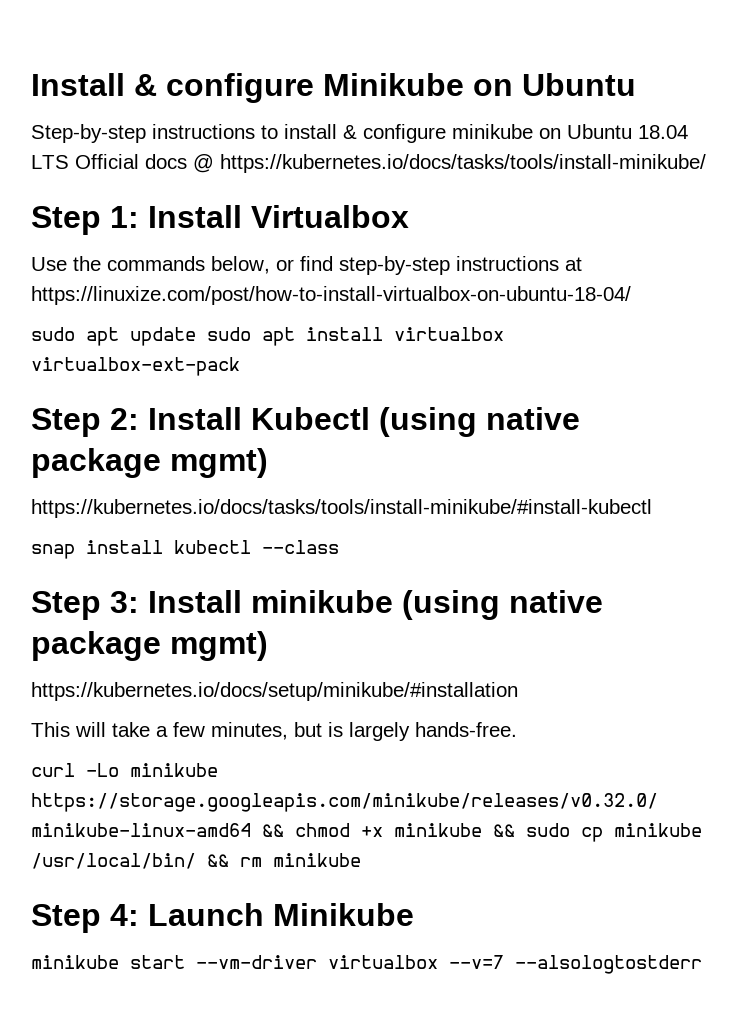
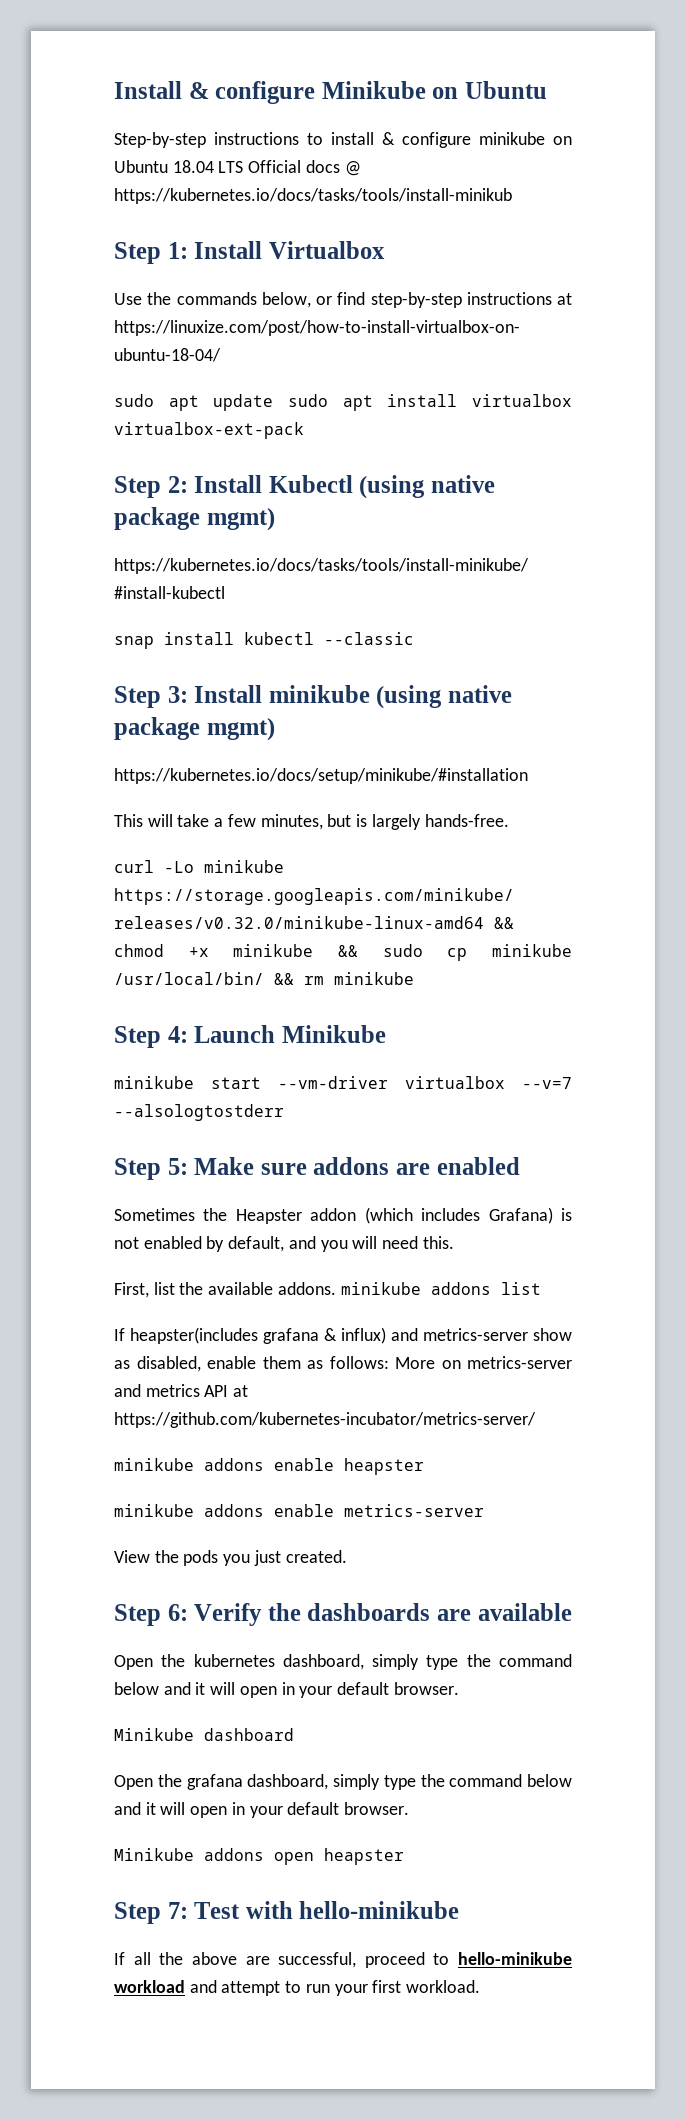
- Step-by-step instructions to install & configure minikube on Ubuntu 18.04 LTS Official docs @ https://kubernetes.io/docs/tasks/tools/install-minikube/
+ Step-by-step instructions to install & configure minikube on Ubuntu 18.04 LTS Official docs @ https://kubernetes.io/docs/tasks/tools/install-minikub
- snap install kubectl --class
+ snap install kubectl --classic
+ Step 5: Make sure addons are enabled
+ Sometimes the Heapster addon (which includes Grafana) is not enabled by default, and you will need this.
+ First, list the available addons. minikube addons list
+ If heapster(includes grafana & influx) and metrics-server show as disabled, enable them as follows: More on metrics-server and metrics API at https://github.com/kubernetes-incubator/metrics-server/
+ minikube addons enable heapster
+ minikube addons enable metrics-server
+ View the pods you just created.
+ Step 6: Verify the dashboards are available
+ Open the kubernetes dashboard, simply type the command below and it will open in your default browser.
+ Minikube dashboard
+ Open the grafana dashboard, simply type the command below and it will open in your default browser.
+ Minikube addons open heapster
+ Step 7: Test with hello-minikube
+ If all the above are successful, proceed to hello-minikube workload and attempt to run your first workload.

